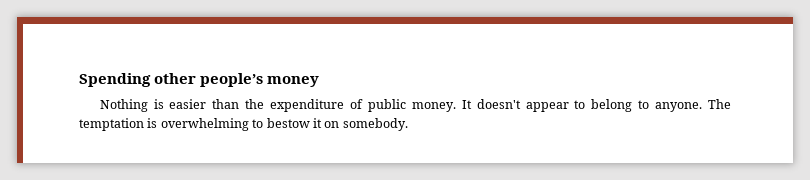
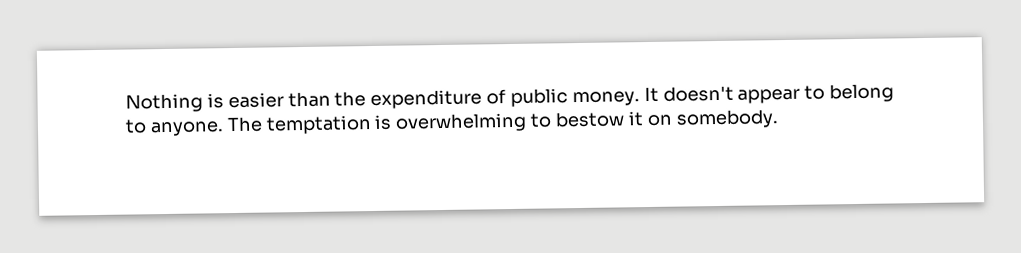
- Spending other people’s money

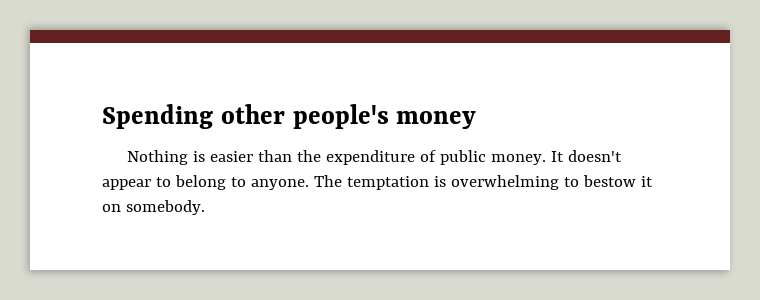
+ Spending other people's money

